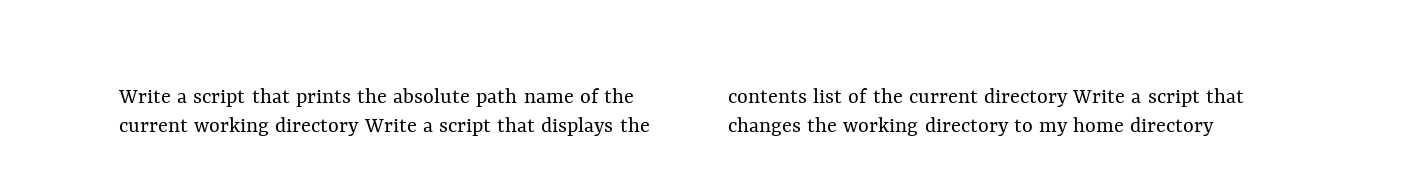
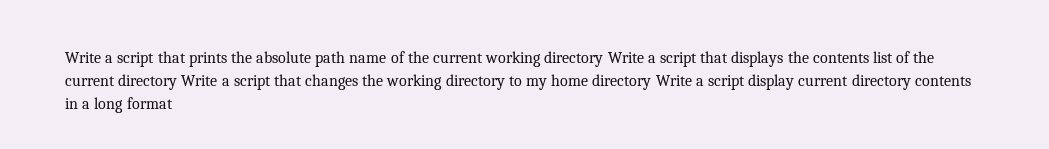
- Write a script that prints the absolute path name of the current working directory Write a script that displays the contents list of the current directory Write a script that changes the working directory to my home directory
+ Write a script that prints the absolute path name of the current working directory Write a script that displays the contents list of the current directory Write a script that changes the working directory to my home directory Write a script display current directory contents in a long format

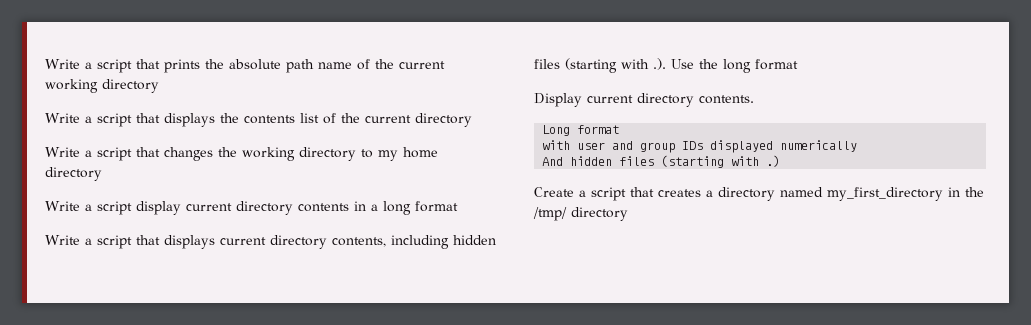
- Write a script that prints the absolute path name of the current working directory Write a script that displays the contents list of the current directory Write a script that changes the working directory to my home directory Write a script display current directory contents in a long format
+ Write a script that prints the absolute path name of the current working directory
+ Write a script that displays the contents list of the current directory
+ Write a script that changes the working directory to my home directory
+ Write a script display current directory contents in a long format
+ Write a script that displays current directory contents, including hidden files (starting with .). Use the long format
+ Display current directory contents.
+ Long format
+ with user and group IDs displayed numerically
+ And hidden files (starting with .)
+ Create a script that creates a directory named my_first_directory in the /tmp/ directory

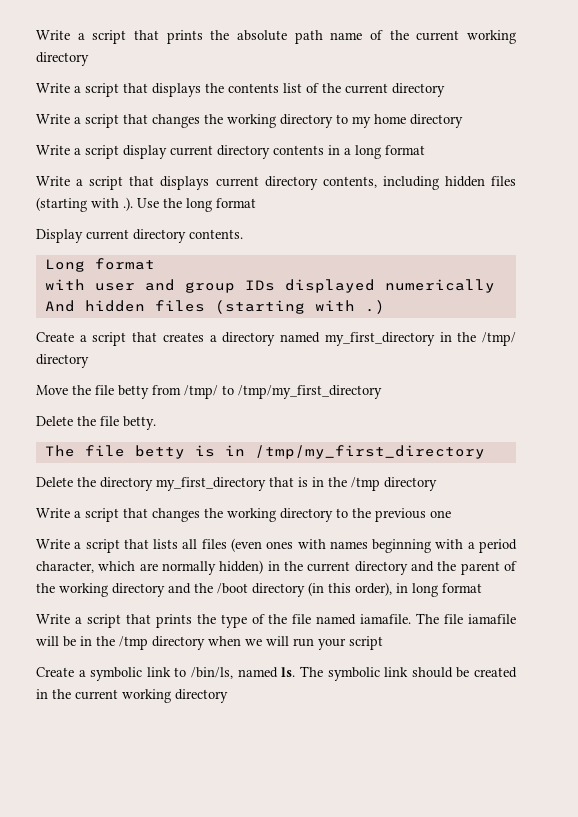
+ Move the file betty from /tmp/ to /tmp/my_first_directory
+ Delete the file betty.
+ The file betty is in /tmp/my_first_directory
+ Delete the directory my_first_directory that is in the /tmp directory
+ Write a script that changes the working directory to the previous one
+ Write a script that lists all files (even ones with names beginning with a period character, which are normally hidden) in the current directory and the parent of the working directory and the /boot directory (in this order), in long format
+ Write a script that prints the type of the file named iamafile. The file iamafile will be in the /tmp directory when we will run your script
+ Create a symbolic link to /bin/ls, named ls. The symbolic link should be created in the current working directory

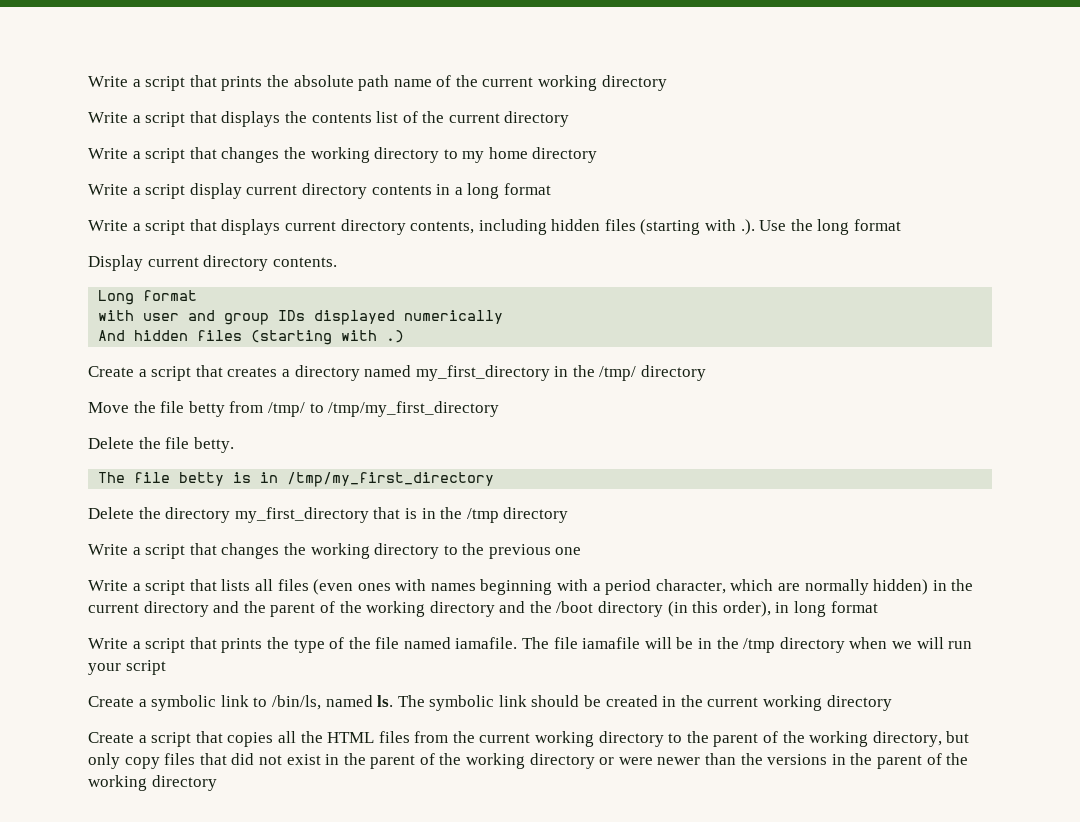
+ Create a script that copies all the HTML files from the current working directory to the parent of the working directory, but only copy files that did not exist in the parent of the working directory or were newer than the versions in the parent of the working directory

